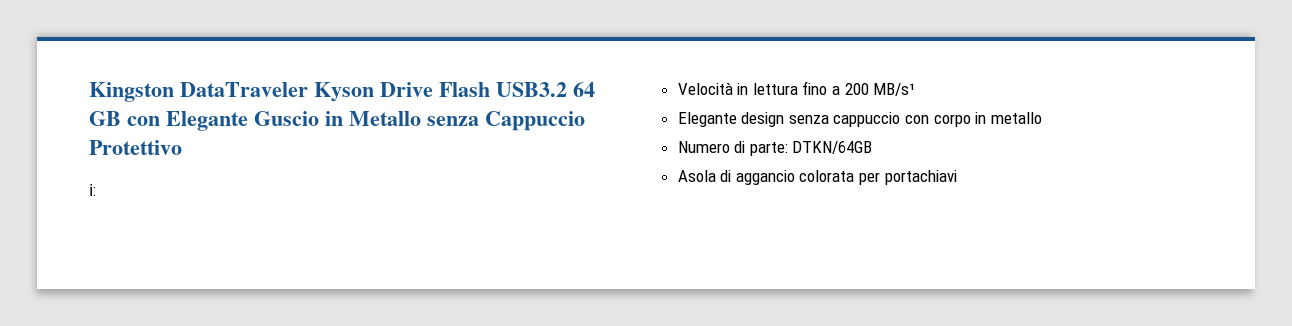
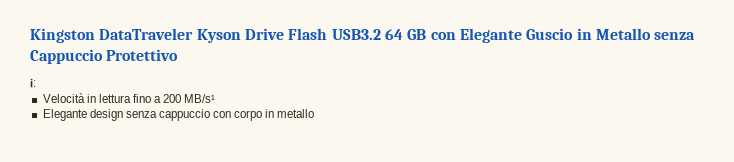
- Numero di parte: DTKN/64GB
- Asola di aggancio colorata per portachiavi

